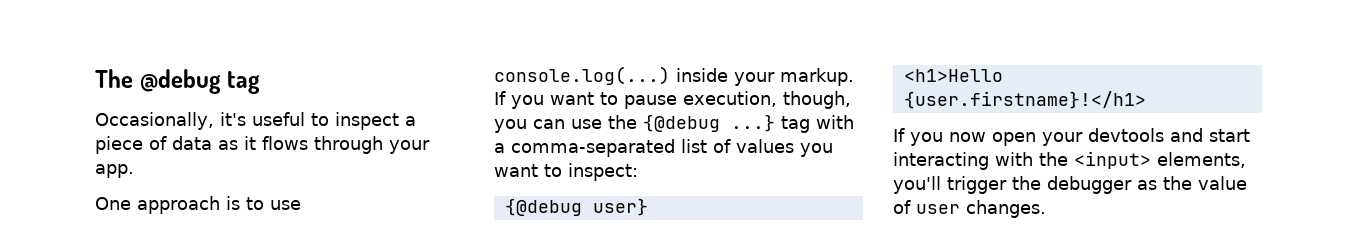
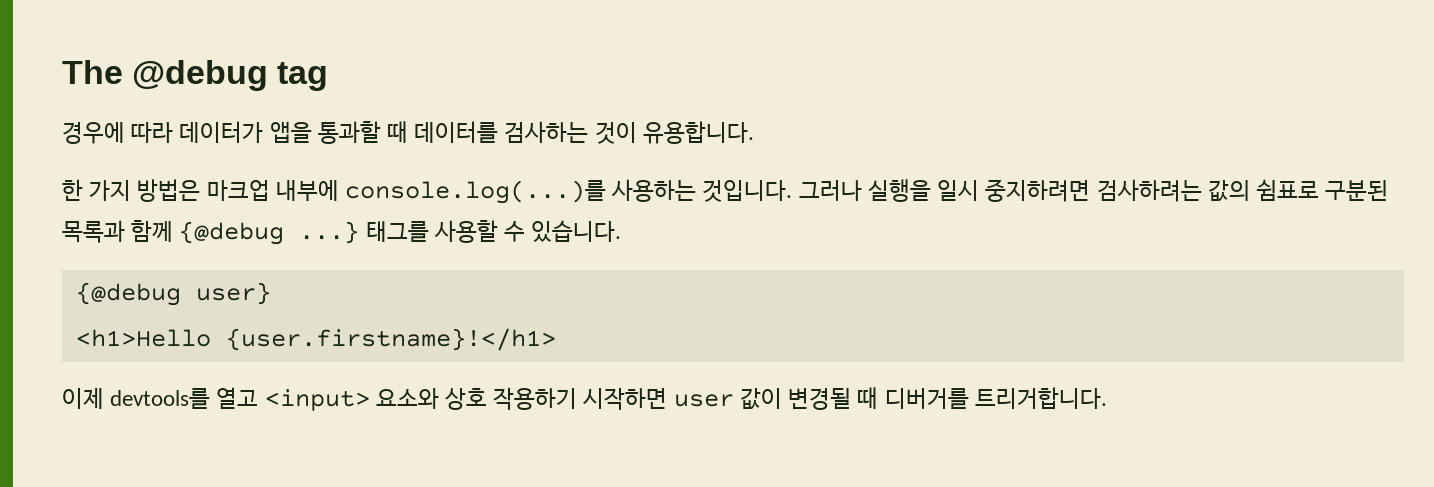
- Occasionally, it's useful to inspect a piece of data as it flows through your app.
- One approach is to use console.log(...) inside your markup. If you want to pause execution, though, you can use the {@debug ...} tag with a comma-separated list of values you want to inspect:
+ 경우에 따라 데이터가 앱을 통과할 때 데이터를 검사하는 것이 유용합니다.
+ 한 가지 방법은 마크업 내부에 console.log(...)를 사용하는 것입니다. 그러나 실행을 일시 중지하려면 검사하려는 값의 쉼표로 구분된 목록과 함께 {@debug ...} 태그를 사용할 수 있습니다.
  {@debug user}
  <h1>Hello {user.firstname}!</h1>
- If you now open your devtools and start interacting with the <input> elements, you'll trigger the debugger as the value of user changes.
+ 이제 devtools를 열고 <input> 요소와 상호 작용하기 시작하면 user 값이 변경될 때 디버거를 트리거합니다.

